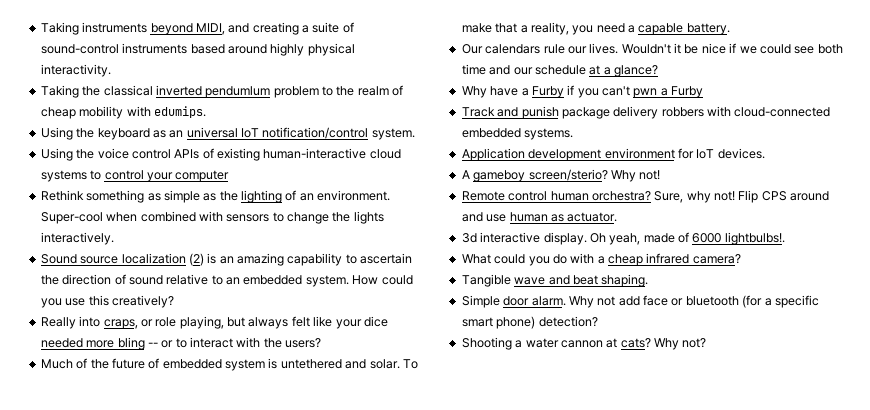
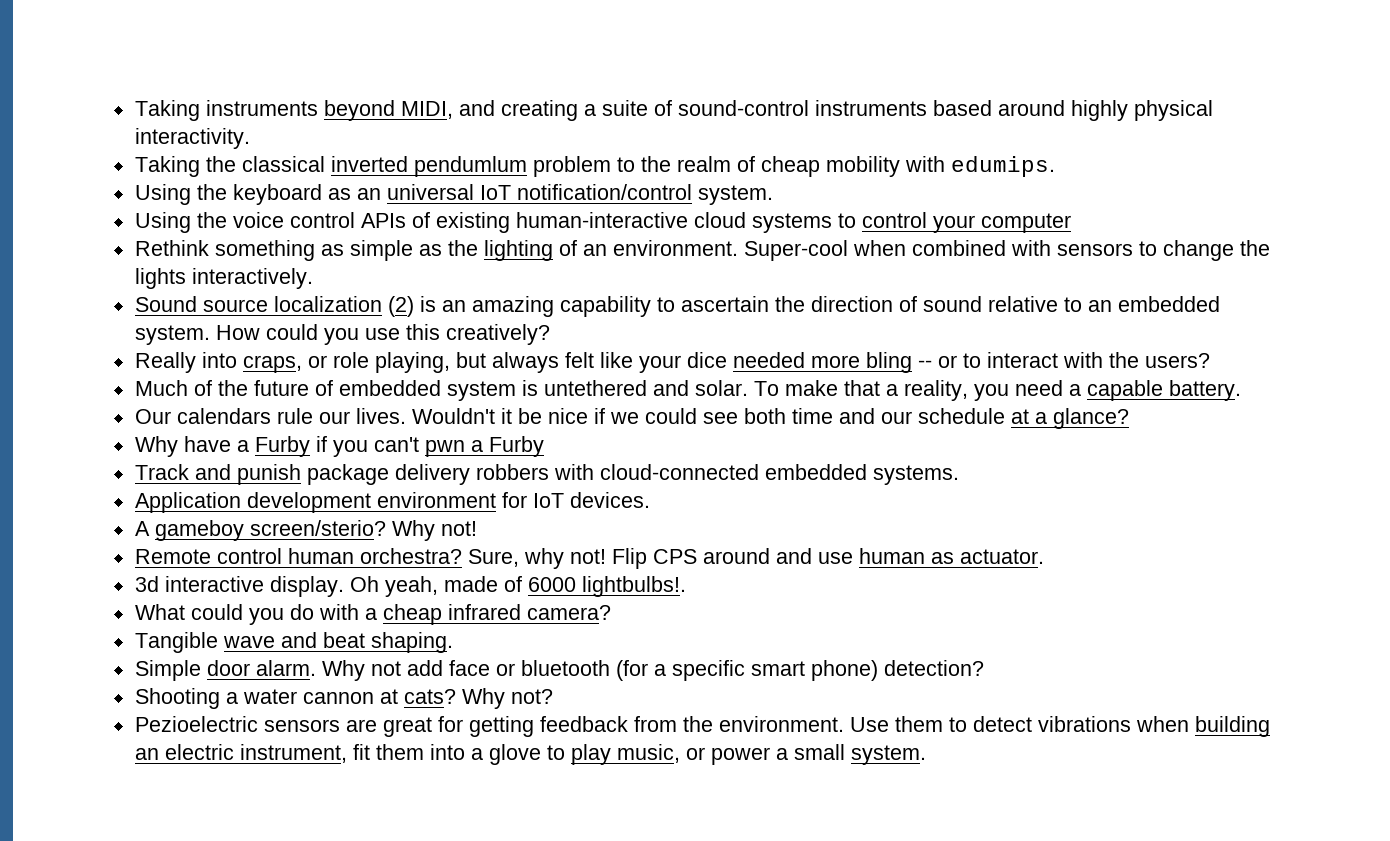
+ Pezioelectric sensors are great for getting feedback from the environment. Use them to detect vibrations when building an electric instrument, fit them into a glove to play music, or power a small system.

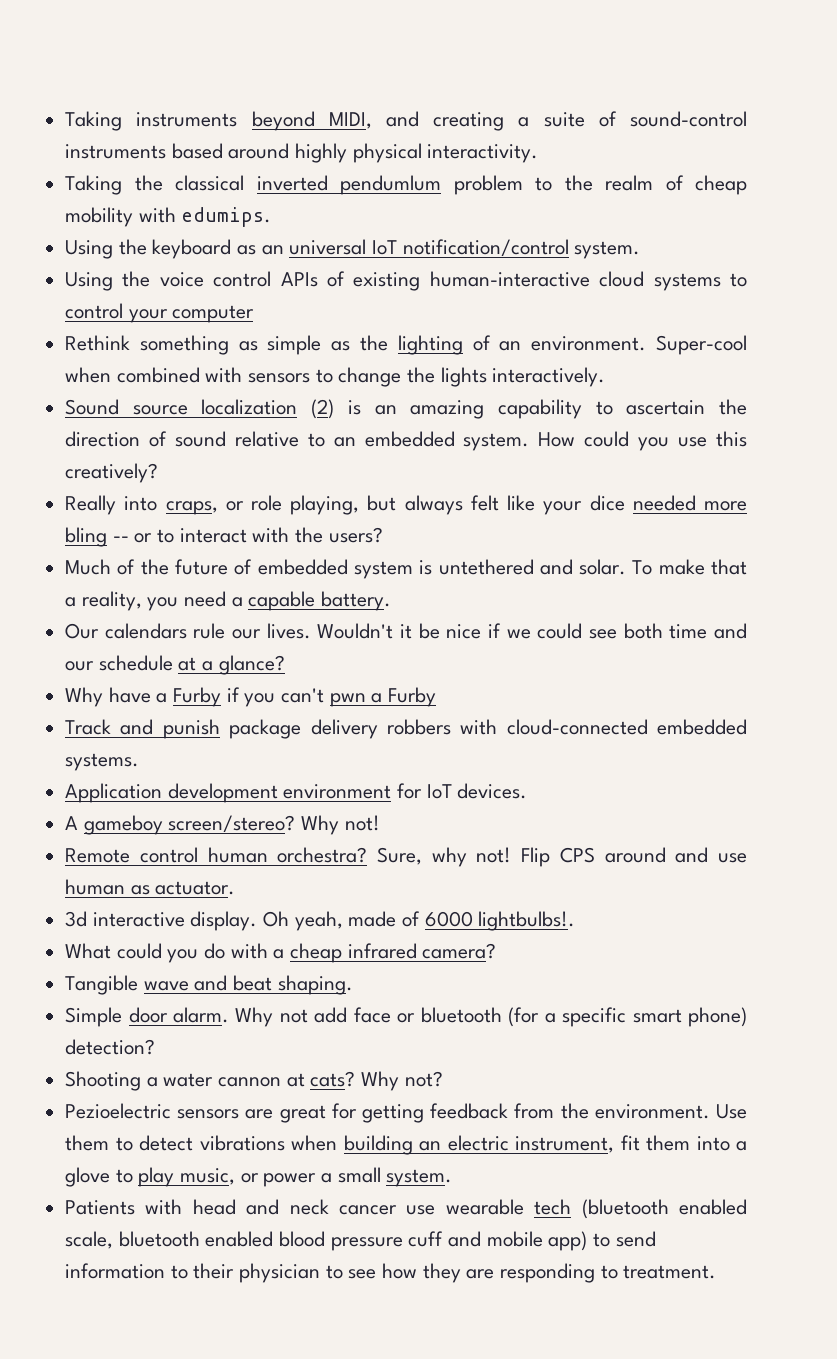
- A gameboy screen/sterio?
+ A gameboy screen/stereo?
+ Patients with head and neck cancer use wearable tech (bluetooth enabled scale, bluetooth enabled blood pressure cuff and mobile app) to send information to their physician to see how they are responding to treatment.

